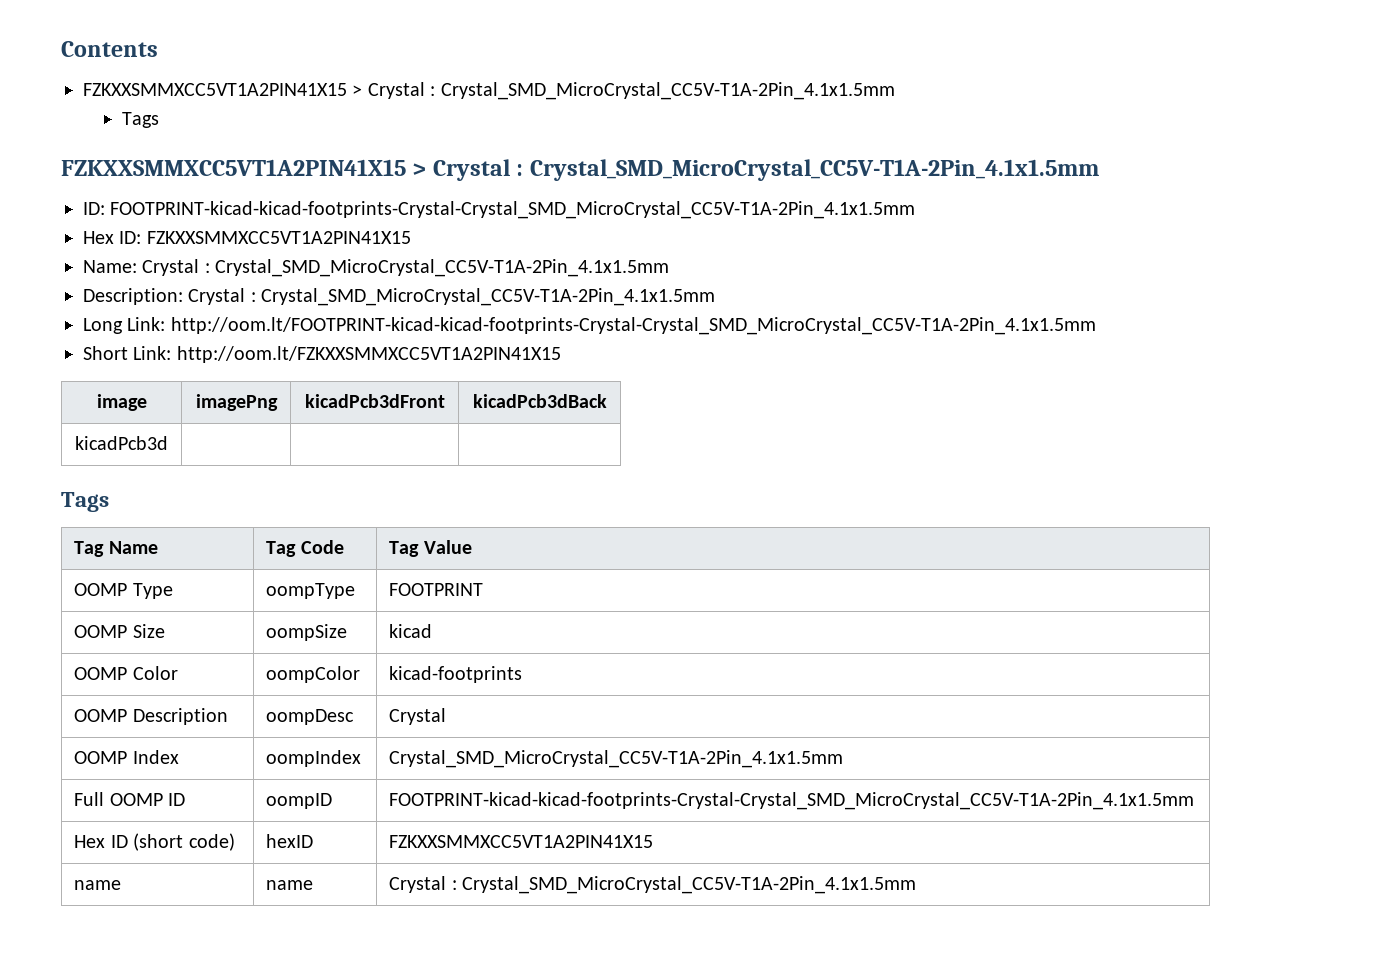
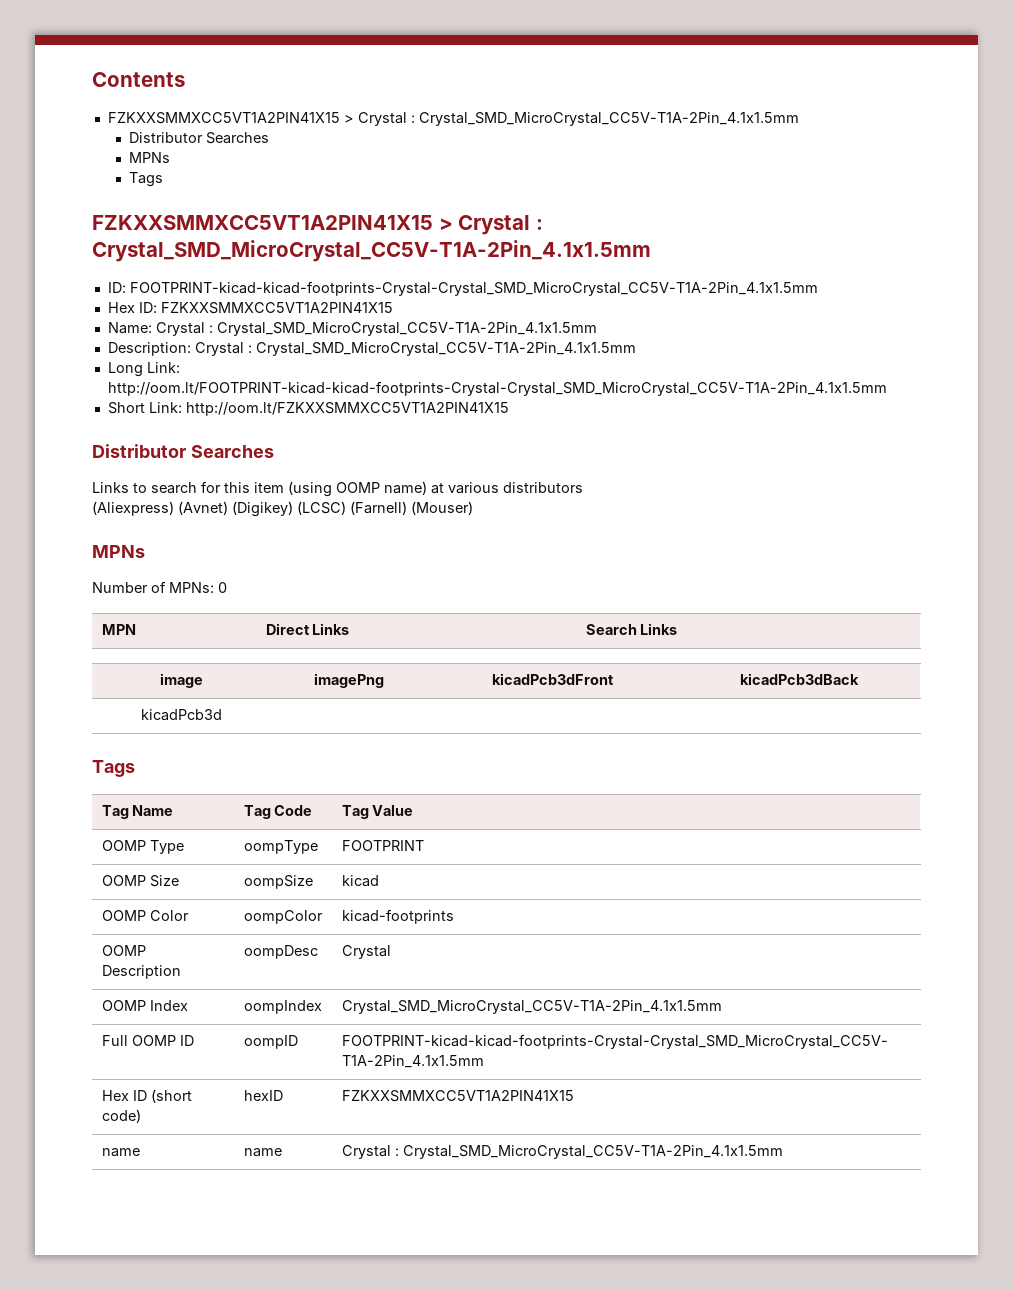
  Contents
  FZKXXSMMXCC5VT1A2PIN41X15 > Crystal : Crystal_SMD_MicroCrystal_CC5V-T1A-2Pin_4.1x1.5mm
+ Distributor Searches
+ MPNs
  Short Link: http://oom.lt/FZKXXSMMXCC5VT1A2PIN41X15
+ Distributor Searches
+ Links to search for this item (using OOMP name) at various distributors
+ (Aliexpress) (Avnet) (Digikey) (LCSC) (Farnell) (Mouser)
+ MPNs
+ Number of MPNs: 0
+ MPN | Direct Links | Search Links

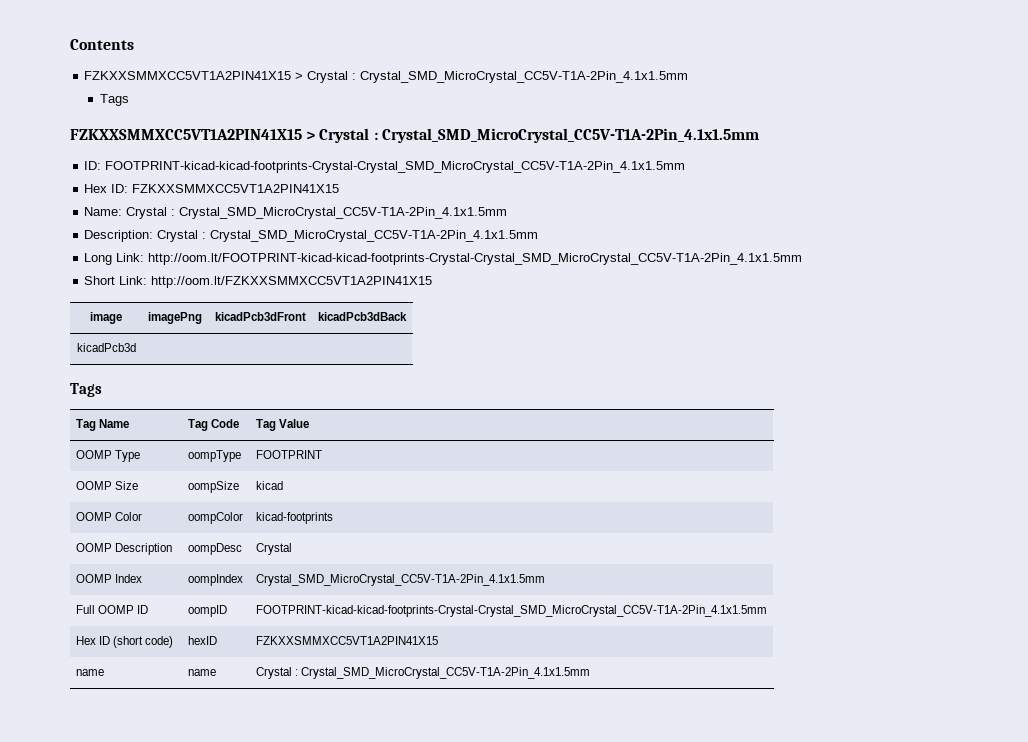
  Contents
  FZKXXSMMXCC5VT1A2PIN41X15 > Crystal : Crystal_SMD_MicroCrystal_CC5V-T1A-2Pin_4.1x1.5mm
- Distributor Searches
- MPNs
  Short Link: http://oom.lt/FZKXXSMMXCC5VT1A2PIN41X15
- Distributor Searches
- Links to search for this item (using OOMP name) at various distributors
- (Aliexpress) (Avnet) (Digikey) (LCSC) (Farnell) (Mouser)
- MPNs
- Number of MPNs: 0
- MPN | Direct Links | Search Links

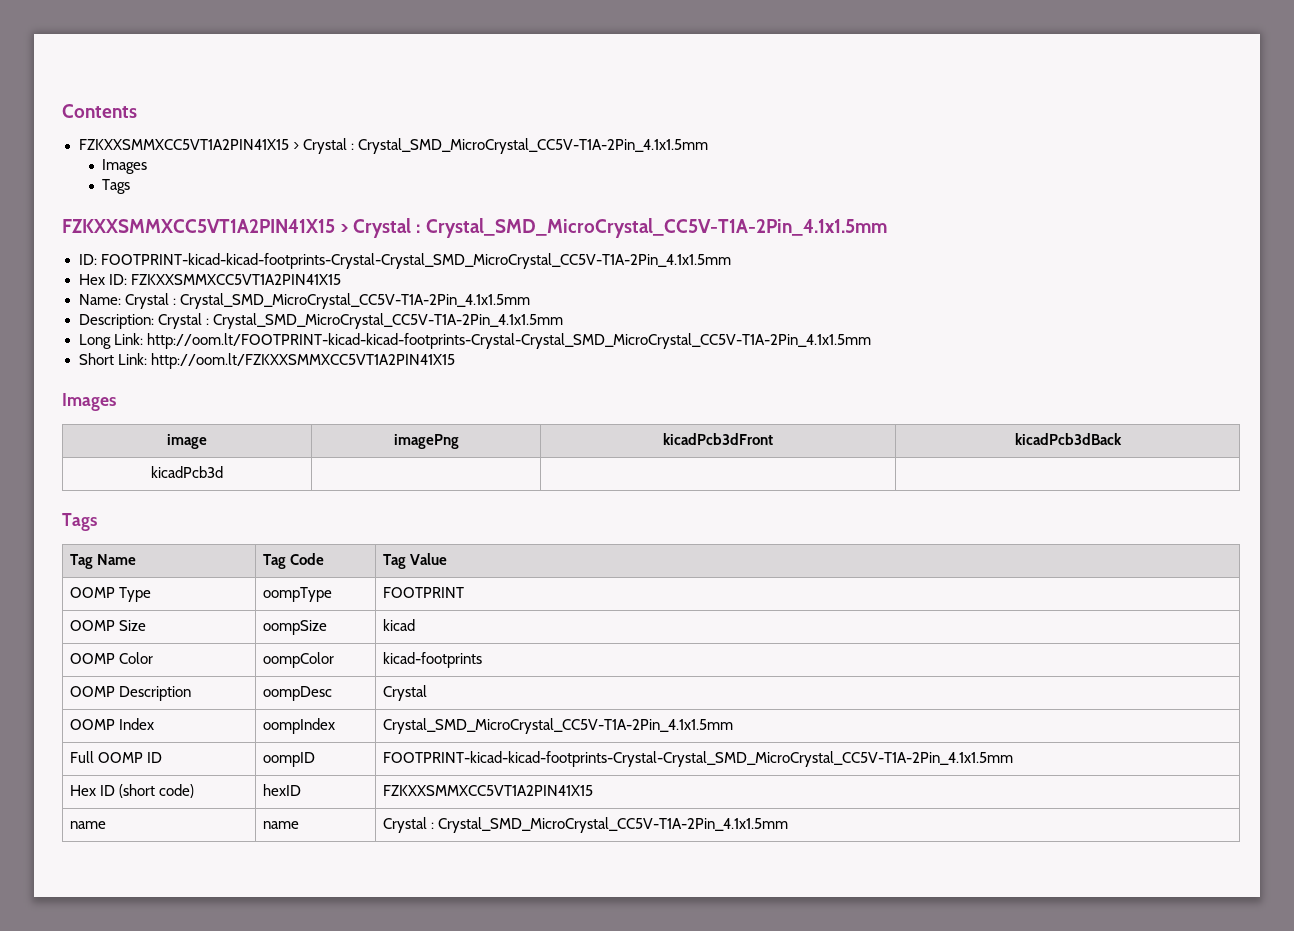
  Contents
  FZKXXSMMXCC5VT1A2PIN41X15 > Crystal : Crystal_SMD_MicroCrystal_CC5V-T1A-2Pin_4.1x1.5mm
+ Images
  Short Link: http://oom.lt/FZKXXSMMXCC5VT1A2PIN41X15
+ Images

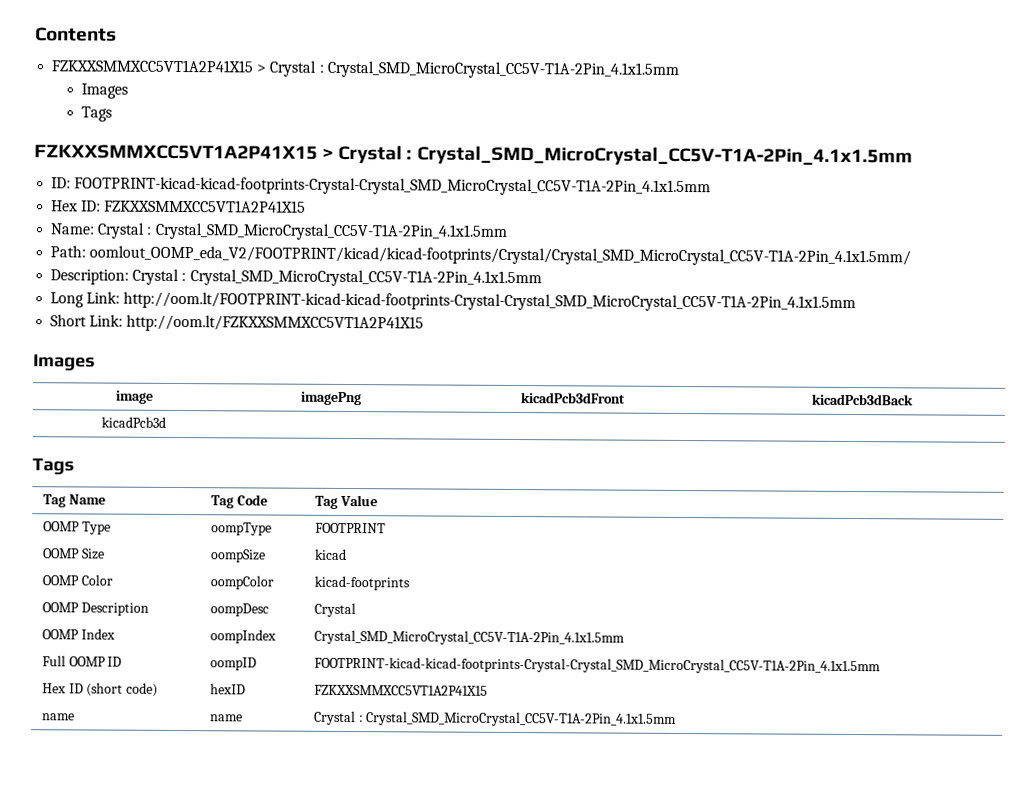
  Contents
- FZKXXSMMXCC5VT1A2PIN41X15 > Crystal : Crystal_SMD_MicroCrystal_CC5V-T1A-2Pin_4.1x1.5mm
+ FZKXXSMMXCC5VT1A2P41X15 > Crystal : Crystal_SMD_MicroCrystal_CC5V-T1A-2Pin_4.1x1.5mm
  Images
  Tags
- FZKXXSMMXCC5VT1A2PIN41X15 > Crystal : Crystal_SMD_MicroCrystal_CC5V-T1A-2Pin_4.1x1.5mm
+ FZKXXSMMXCC5VT1A2P41X15 > Crystal : Crystal_SMD_MicroCrystal_CC5V-T1A-2Pin_4.1x1.5mm
- Hex ID: FZKXXSMMXCC5VT1A2PIN41X15
+ Hex ID: FZKXXSMMXCC5VT1A2P41X15
+ Path: oomlout_OOMP_eda_V2/FOOTPRINT/kicad/kicad-footprints/Crystal/Crystal_SMD_MicroCrystal_CC5V-T1A-2Pin_4.1x1.5mm/
- Short Link: http://oom.lt/FZKXXSMMXCC5VT1A2PIN41X15
+ Short Link: http://oom.lt/FZKXXSMMXCC5VT1A2P41X15
- Hex ID (short code) | hexID | FZKXXSMMXCC5VT1A2PIN41X15
+ Hex ID (short code) | hexID | FZKXXSMMXCC5VT1A2P41X15

